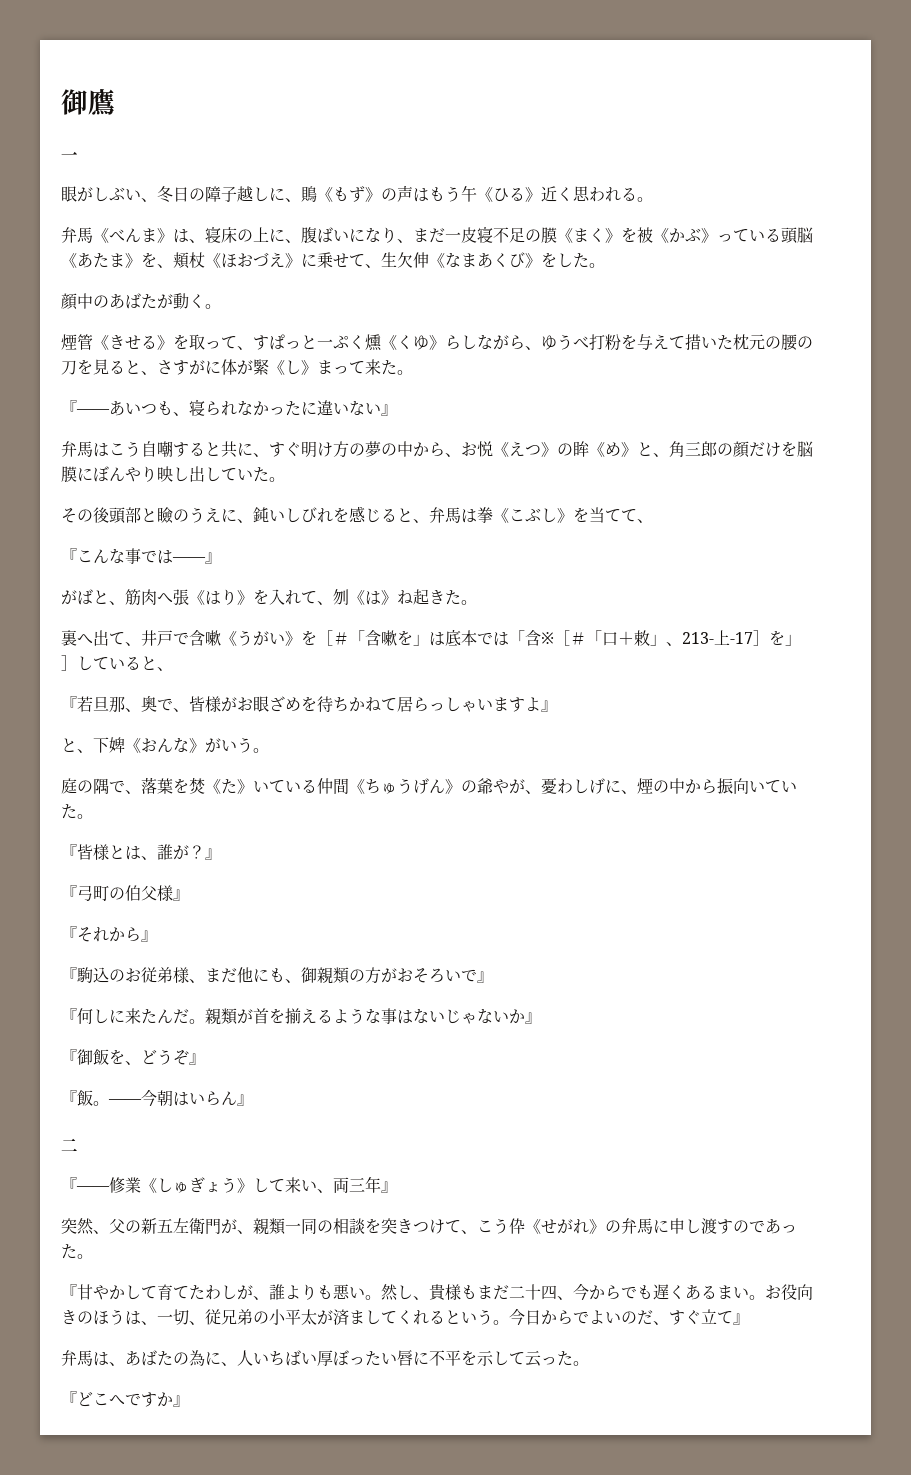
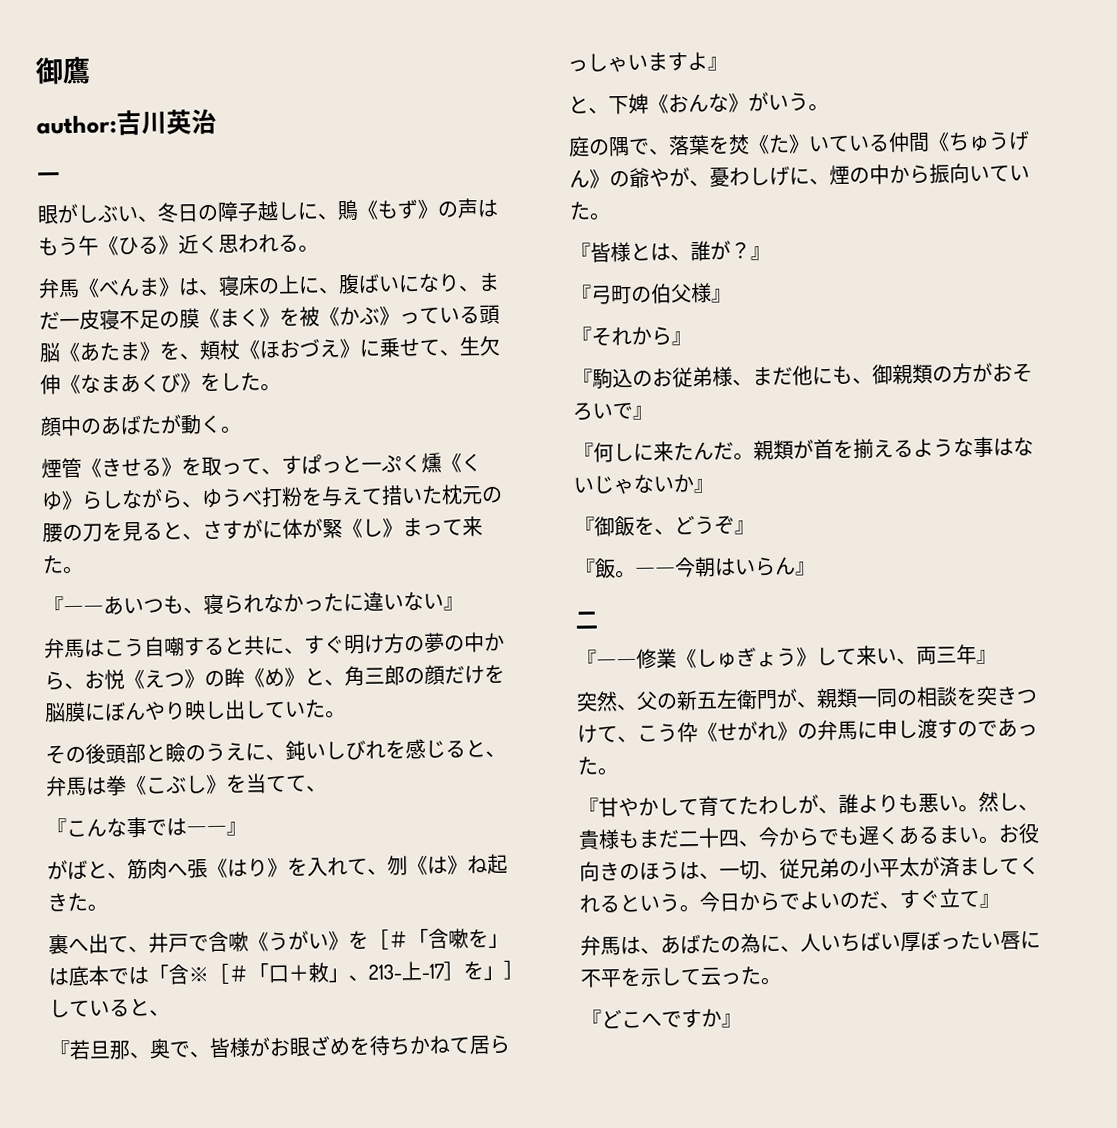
+ author:吉川英治

